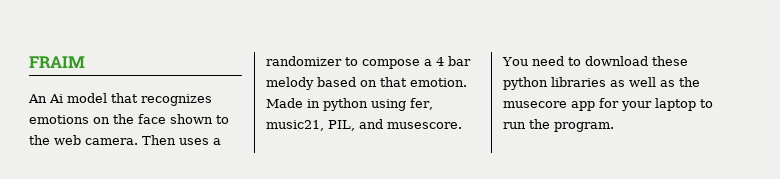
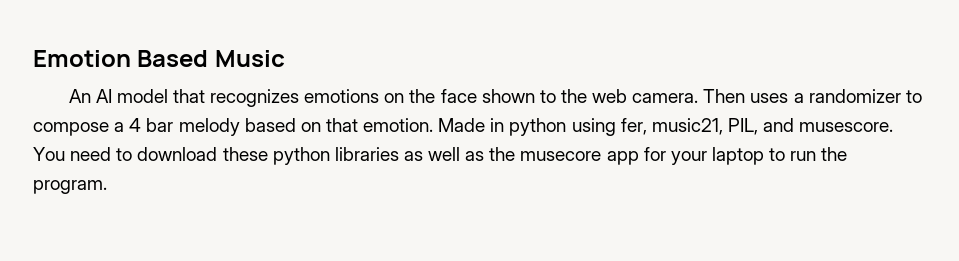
- FRAIM
+ Emotion Based Music
- An Ai model that recognizes emotions on the face shown to the web camera.
+ An AI model that recognizes emotions on the face shown to the web camera.

